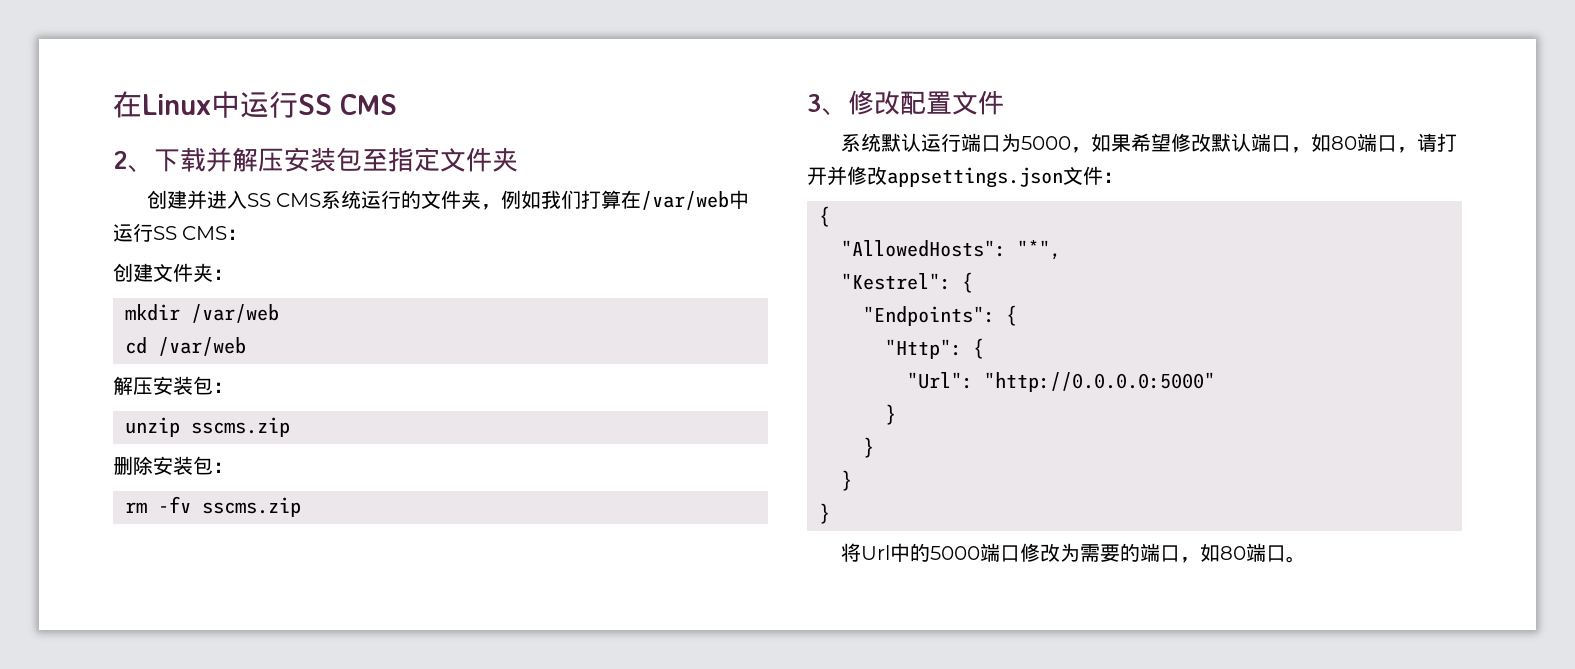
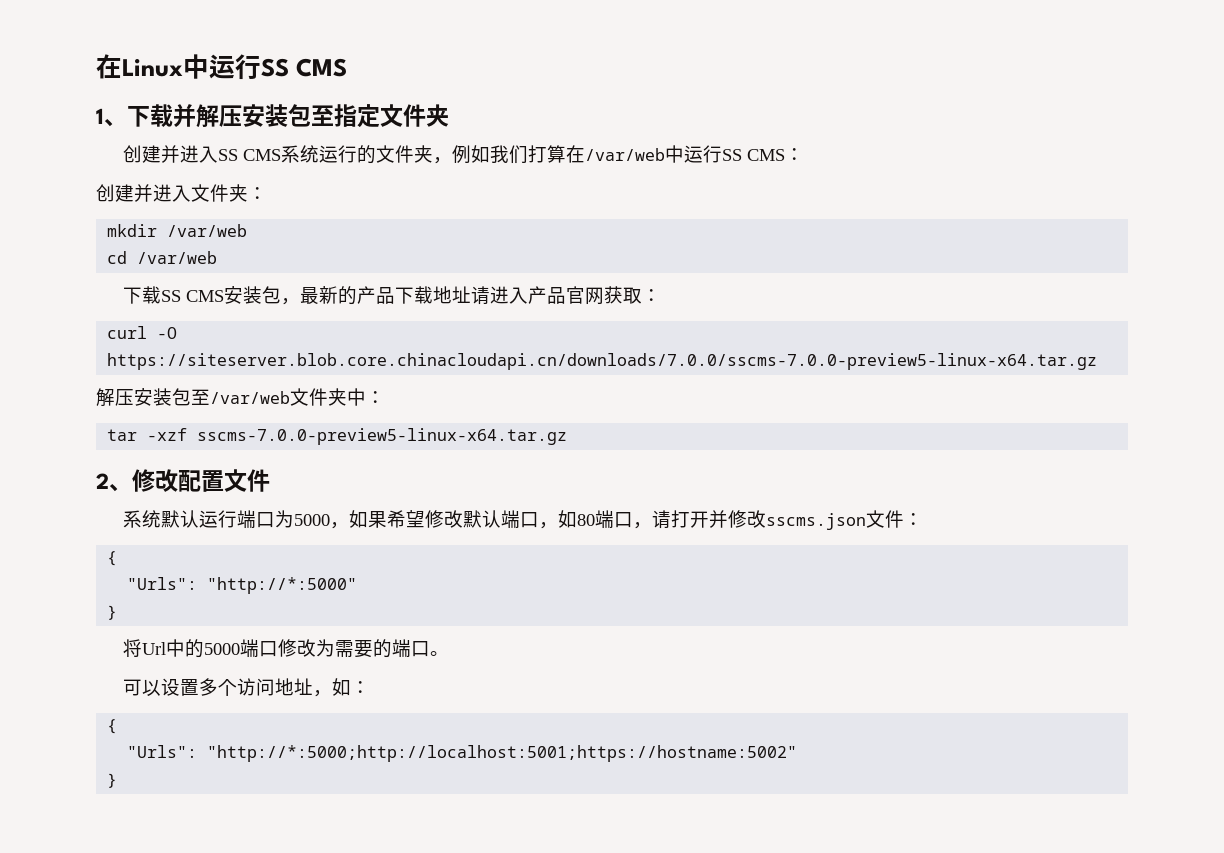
- 2、下载并解压安装包至指定文件夹
+ 1、下载并解压安装包至指定文件夹
- 创建文件夹：
+ 创建并进入文件夹：
- 解压安装包：
- unzip sscms.zip
- 删除安装包：
- rm -fv sscms.zip
- 3、修改配置文件
+ 下载SS CMS安装包，最新的产品下载地址请进入产品官网获取：
+ curl -O https://siteserver.blob.core.chinacloudapi.cn/downloads/7.0.0/sscms-7.0.0-preview5-linux-x64.tar.gz
+ 解压安装包至/var/web文件夹中：
+ tar -xzf sscms-7.0.0-preview5-linux-x64.tar.gz
+ 2、修改配置文件
- 系统默认运行端口为5000，如果希望修改默认端口，如80端口，请打开并修改appsettings.json文件：
+ 系统默认运行端口为5000，如果希望修改默认端口，如80端口，请打开并修改sscms.json文件：
- "AllowedHosts": "*",
- "Kestrel": {
- "Endpoints": {
- "Http": {
- "Url": "http://0.0.0.0:5000"
- }
- }
- }
+ "Urls": "http://*:5000"
- 将Url中的5000端口修改为需要的端口，如80端口。
+ 将Url中的5000端口修改为需要的端口。
+ 可以设置多个访问地址，如：
+ {
+ "Urls": "http://*:5000;http://localhost:5001;https://hostname:5002"
+ }

